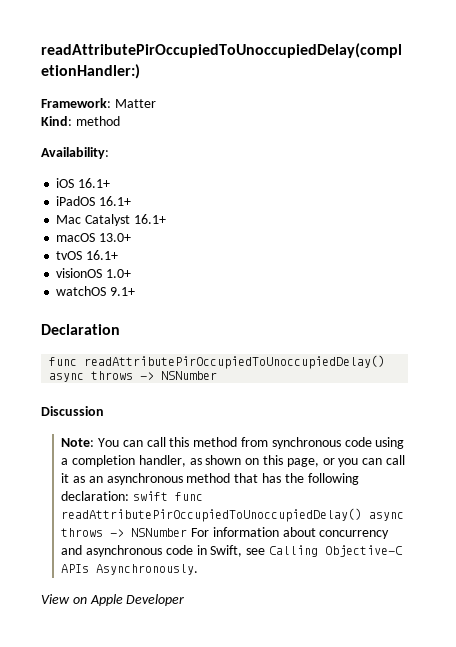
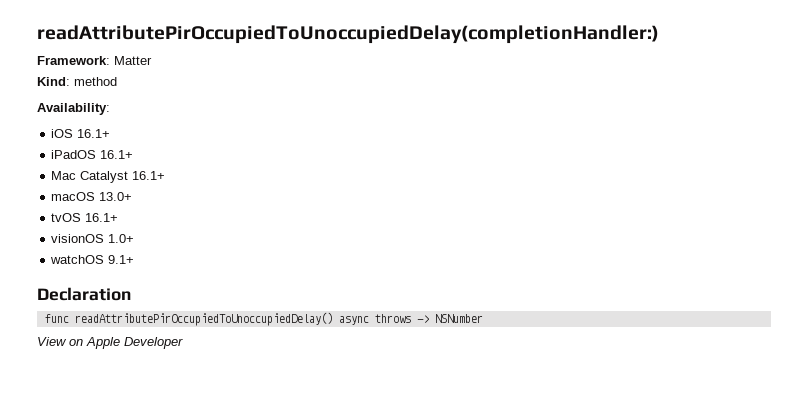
- Discussion
- Note: You can call this method from synchronous code using a completion handler, as shown on this page, or you can call it as an asynchronous method that has the following declaration: swift func readAttributePirOccupiedToUnoccupiedDelay() async throws -> NSNumber For information about concurrency and asynchronous code in Swift, see Calling Objective-C APIs Asynchronously.

